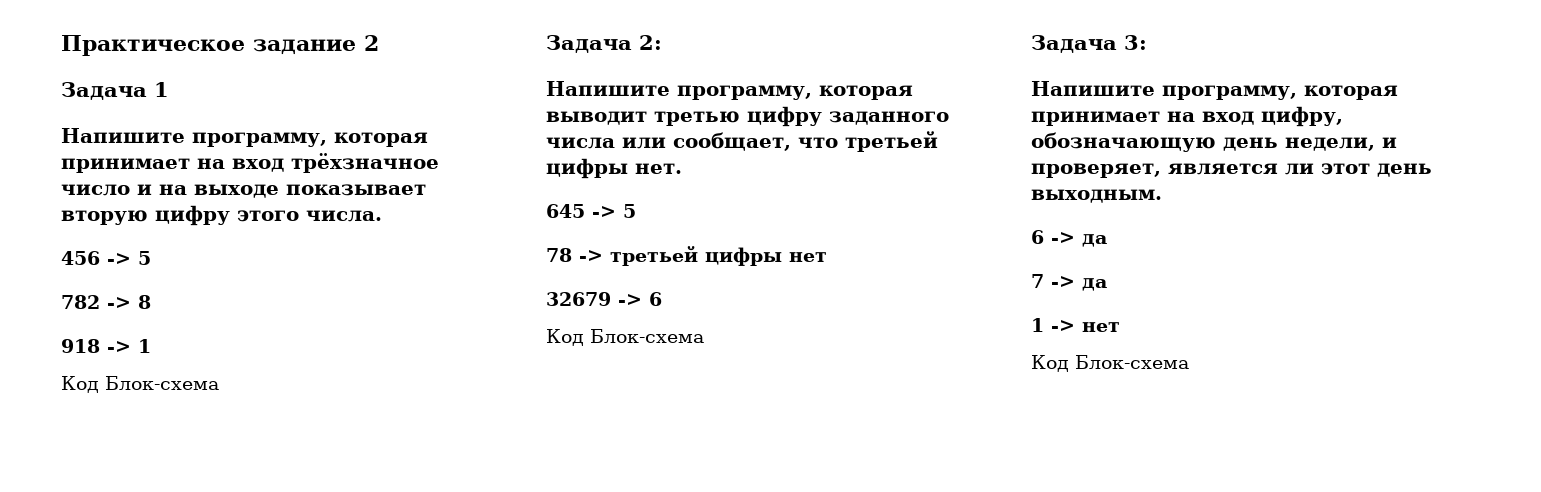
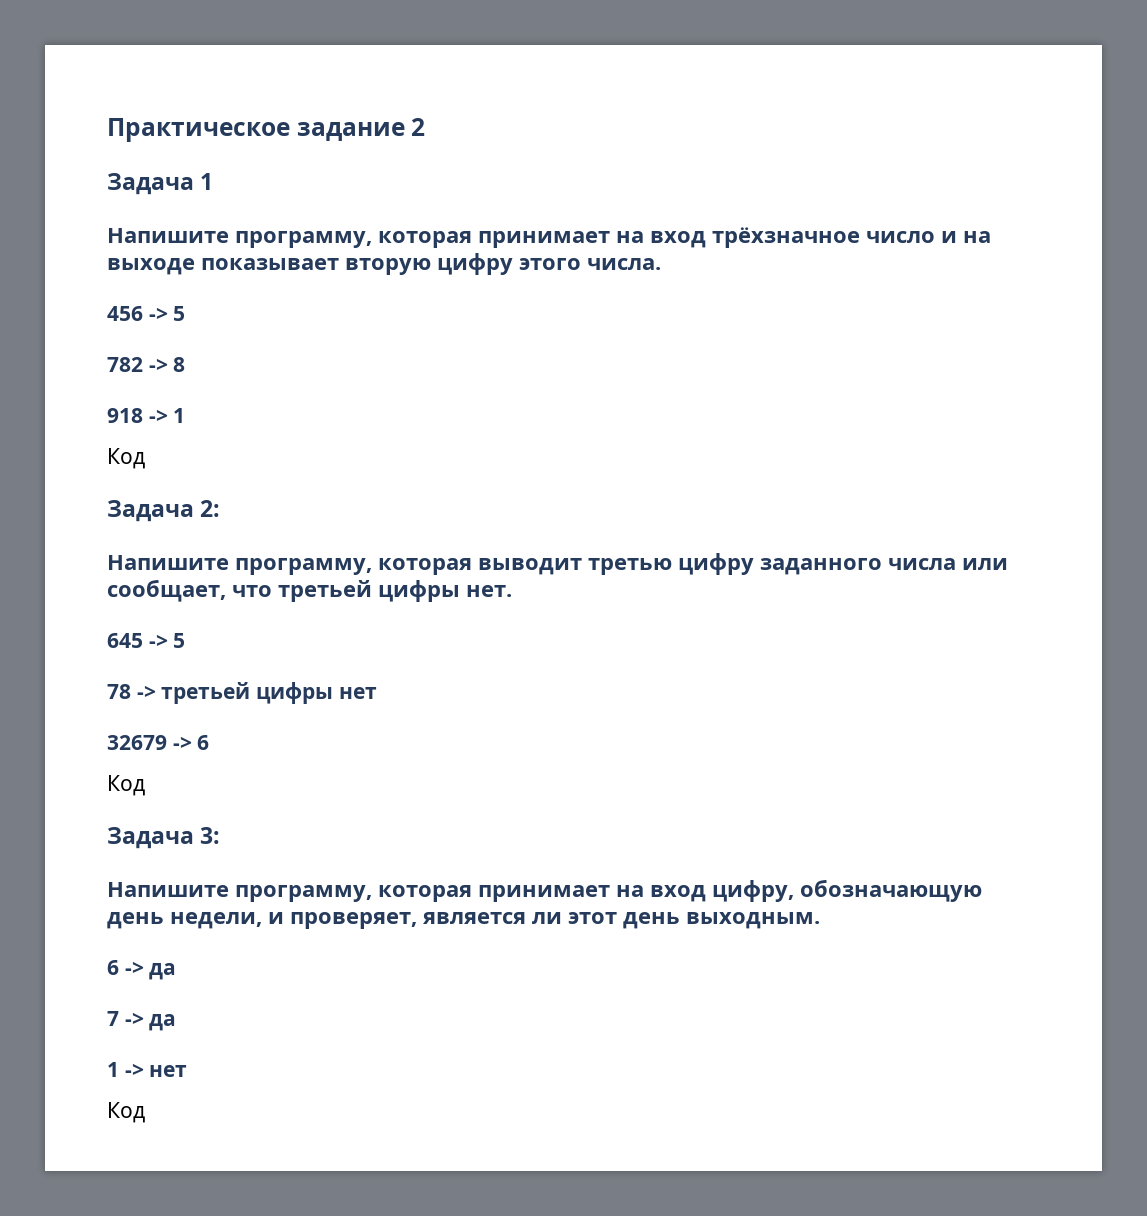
  918 -> 1
- Код Блок-схема
+ Код
  32679 -> 6
- Код Блок-схема
+ Код
  1 -> нет
- Код Блок-схема
+ Код

